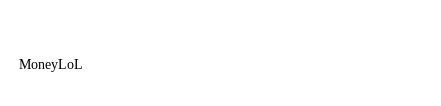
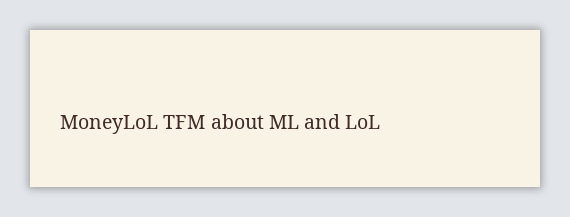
- MoneyLoL
+ MoneyLoL TFM about ML and LoL

